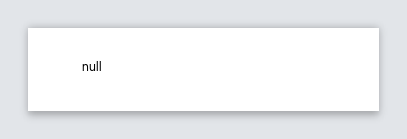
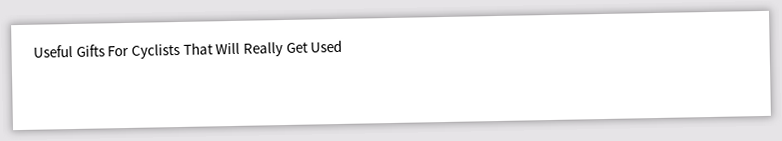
- null
+ Useful Gifts For Cyclists That Will Really Get Used

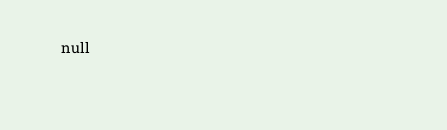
- Useful Gifts For Cyclists That Will Really Get Used
+ null

